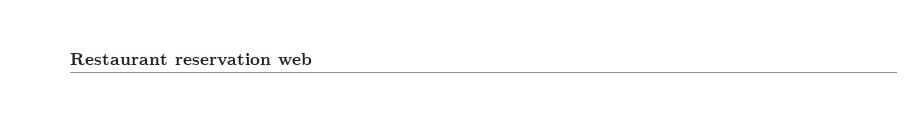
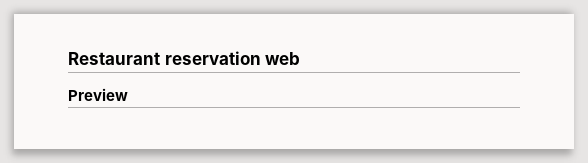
+ Preview

